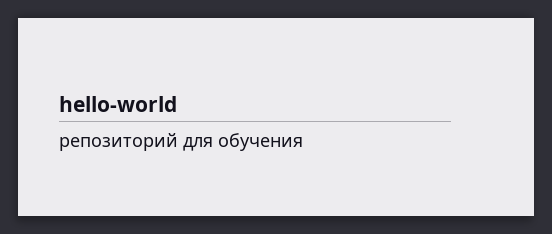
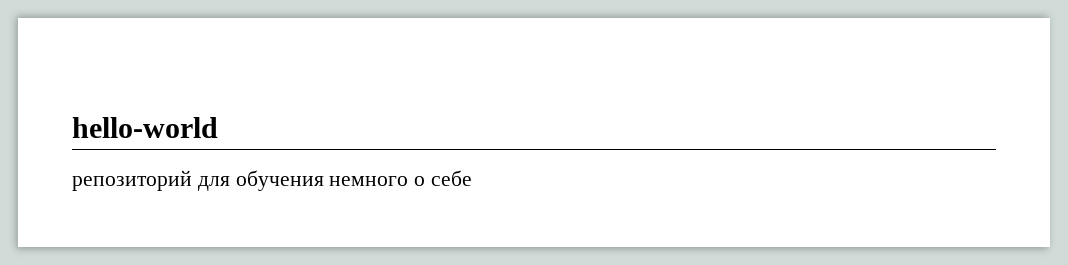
- репозиторий для обучения
+ репозиторий для обучения немного о себе

